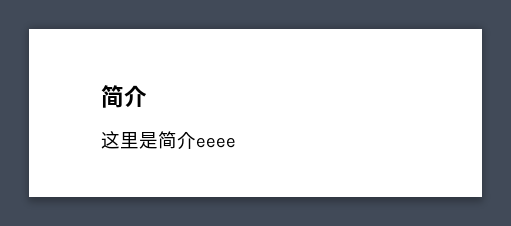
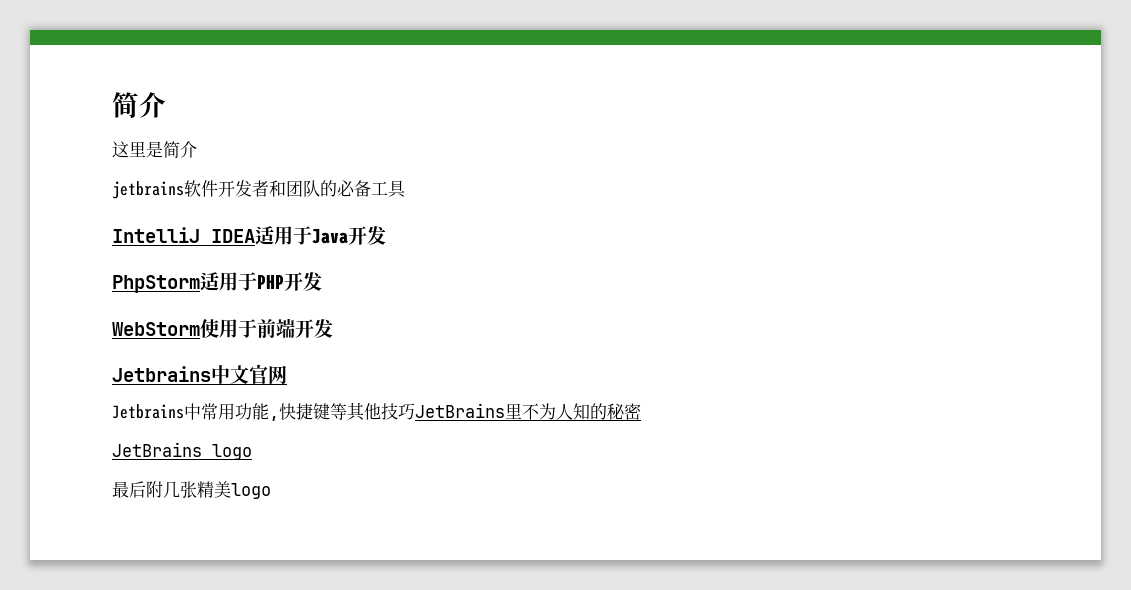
- 这里是简介eeee
+ 这里是简介
+ jetbrains软件开发者和团队的必备工具
+ IntelliJ IDEA适用于Java开发
+ PhpStorm适用于PHP开发
+ WebStorm使用于前端开发
+ Jetbrains中文官网
+ Jetbrains中常用功能,快捷键等其他技巧JetBrains里不为人知的秘密
+ JetBrains logo
+ 最后附几张精美logo

